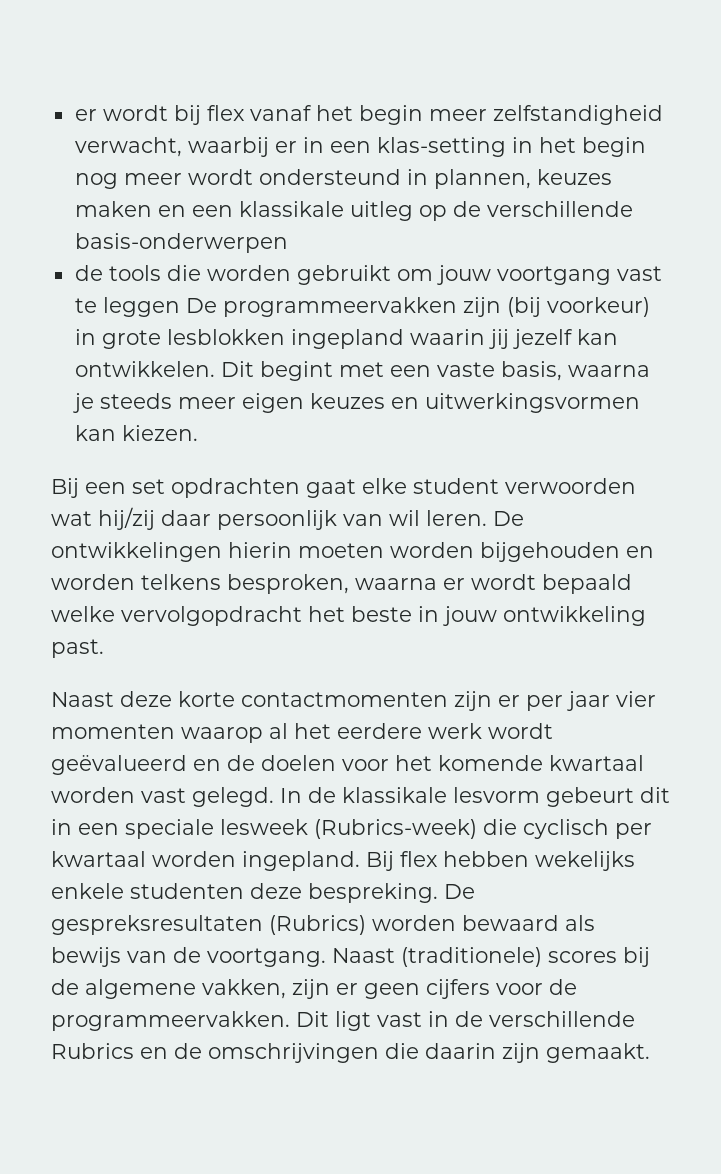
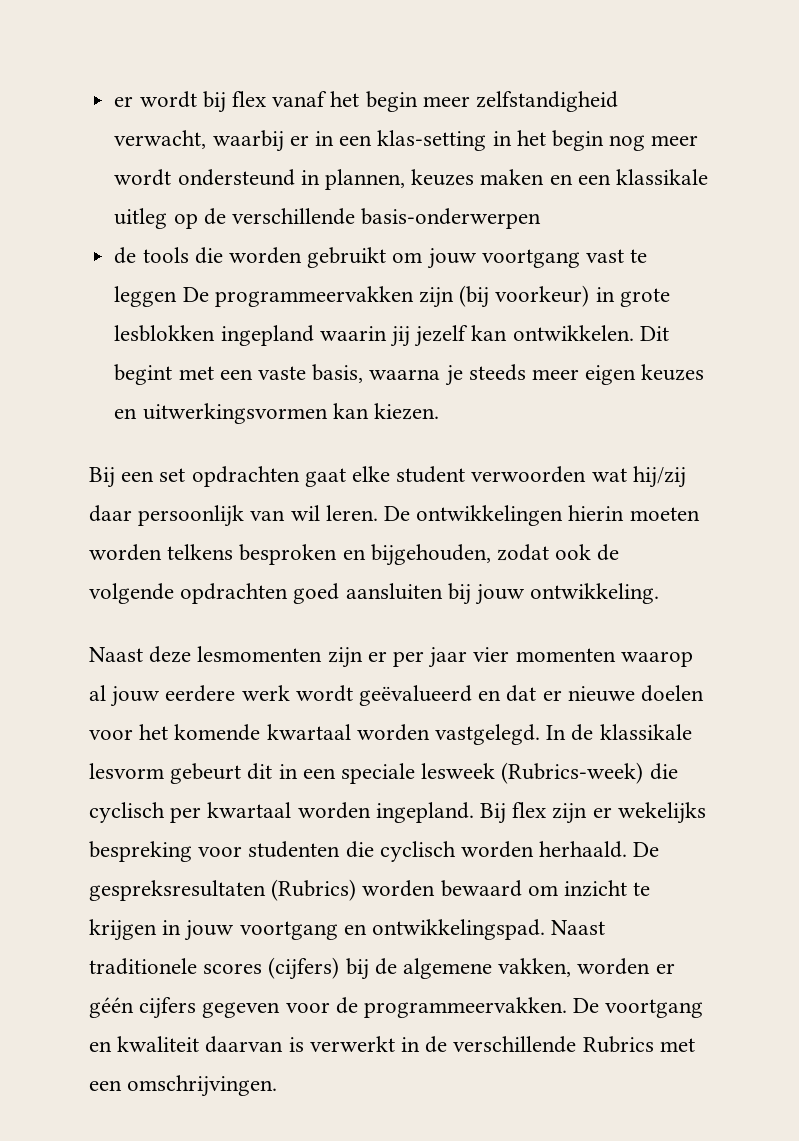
- De ontwikkelingen hierin moeten worden bijgehouden en worden telkens besproken, waarna er wordt bepaald welke vervolgopdracht het beste in jouw ontwikkeling past.
+ De ontwikkelingen hierin moeten worden telkens besproken en bijgehouden, zodat ook de volgende opdrachten goed aansluiten bij jouw ontwikkeling.
- Naast deze korte contactmomenten zijn er per jaar vier momenten waarop al het eerdere werk wordt geëvalueerd en de doelen voor het komende kwartaal worden vast gelegd.
+ Naast deze lesmomenten zijn er per jaar vier momenten waarop al jouw eerdere werk wordt geëvalueerd en dat er nieuwe doelen voor het komende kwartaal worden vastgelegd.
- Bij flex hebben wekelijks enkele studenten deze bespreking.
+ Bij flex zijn er wekelijks bespreking voor studenten die cyclisch worden herhaald.
- De gespreksresultaten (Rubrics) worden bewaard als bewijs van de voortgang. Naast (traditionele) scores bij de algemene vakken, zijn er geen cijfers voor de programmeervakken. Dit ligt vast in de verschillende Rubrics en de omschrijvingen die daarin zijn gemaakt.
+ De gespreksresultaten (Rubrics) worden bewaard om inzicht te krijgen in jouw voortgang en ontwikkelingspad. Naast traditionele scores (cijfers) bij de algemene vakken, worden er géén cijfers gegeven voor de programmeervakken. De voortgang en kwaliteit daarvan is verwerkt in de verschillende Rubrics met een omschrijvingen.

